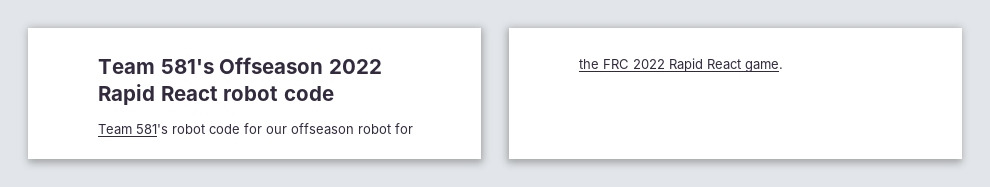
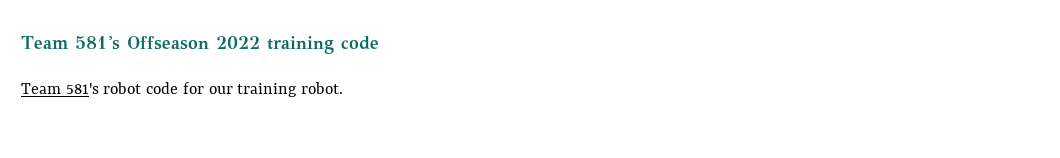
- Team 581's Offseason 2022 Rapid React robot code
+ Team 581's Offseason 2022 training code
- Team 581's robot code for our offseason robot for the FRC 2022 Rapid React game.
+ Team 581's robot code for our training robot.

